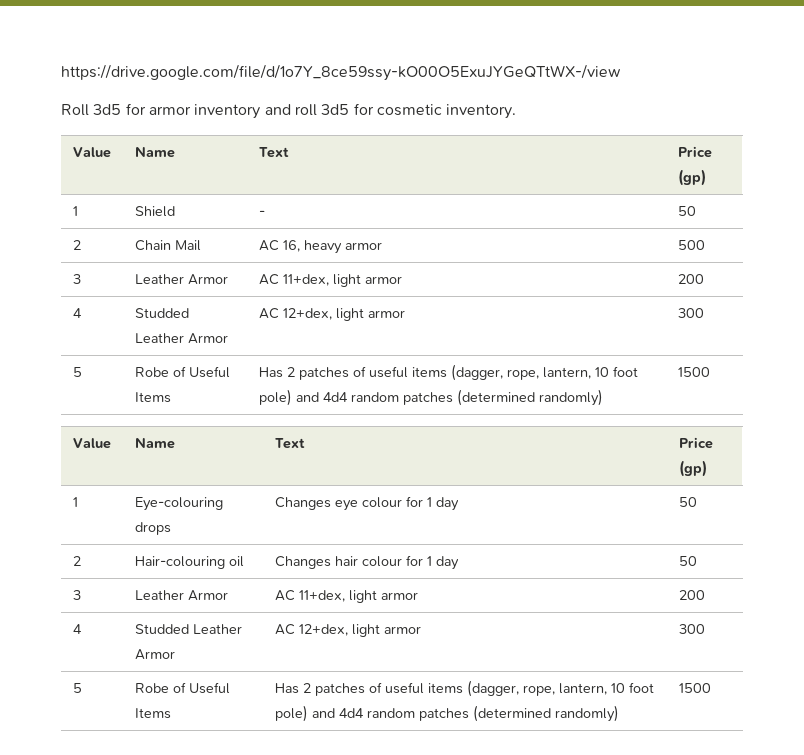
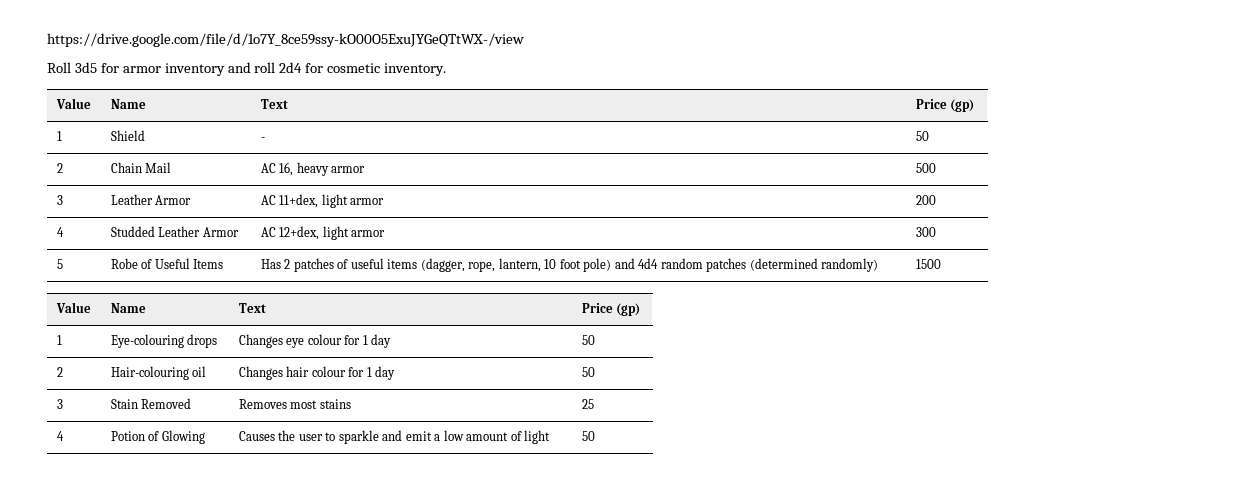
- Roll 3d5 for armor inventory and roll 3d5 for cosmetic inventory.
+ Roll 3d5 for armor inventory and roll 2d4 for cosmetic inventory.
  2 | Hair-colouring oil | Changes hair colour for 1 day | 50
- 3 | Leather Armor | AC 11+dex, light armor | 200
- 4 | Studded Leather Armor | AC 12+dex, light armor | 300
- 5 | Robe of Useful Items | Has 2 patches of useful items (dagger, rope, lantern, 10 foot pole) and 4d4 random patches (determined randomly) | 1500
+ 3 | Stain Removed | Removes most stains | 25
+ 4 | Potion of Glowing | Causes the user to sparkle and emit a low amount of light | 50

